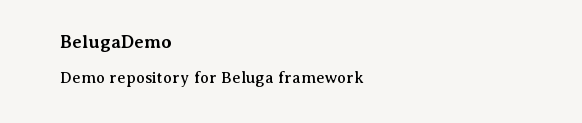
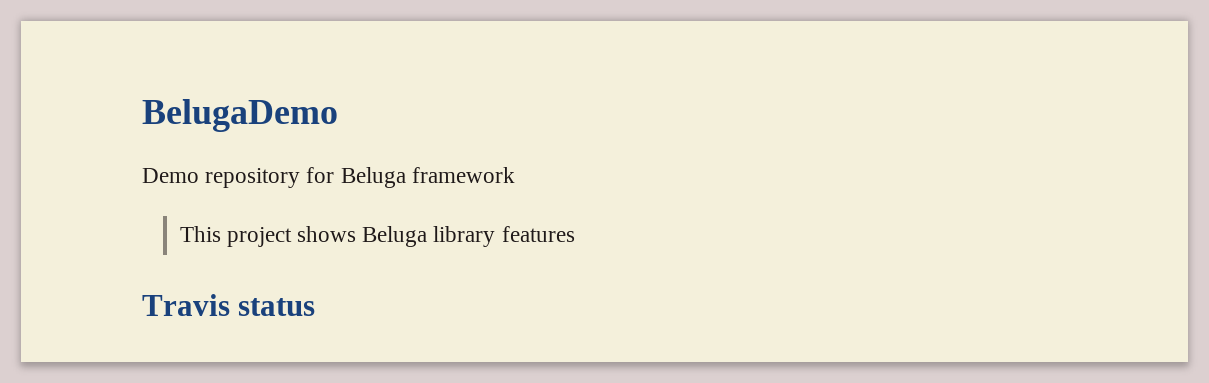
+ This project shows Beluga library features
+ Travis status

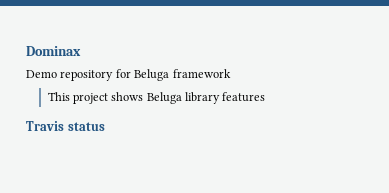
- BelugaDemo
+ Dominax

